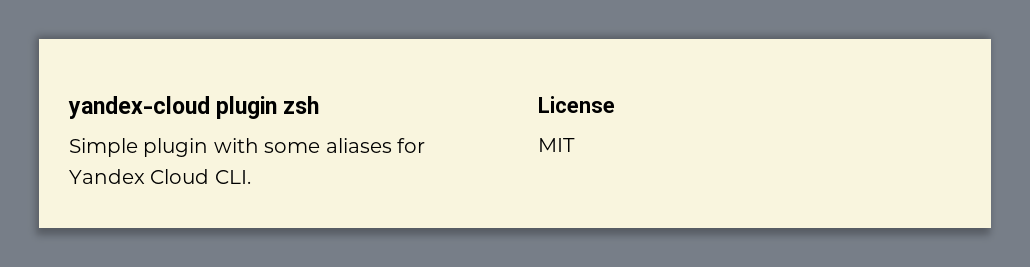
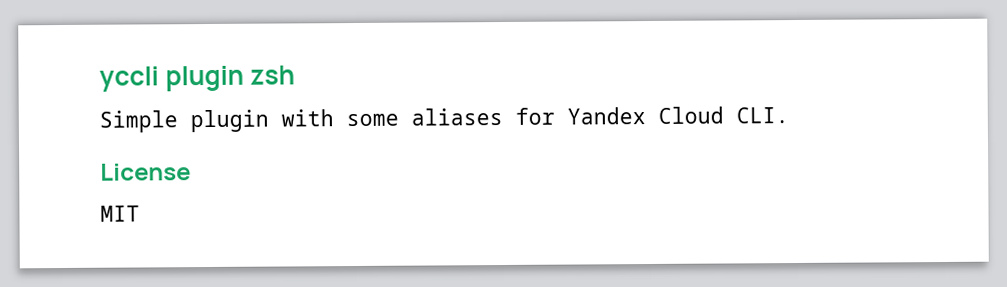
- yandex-cloud plugin zsh
+ yccli plugin zsh

